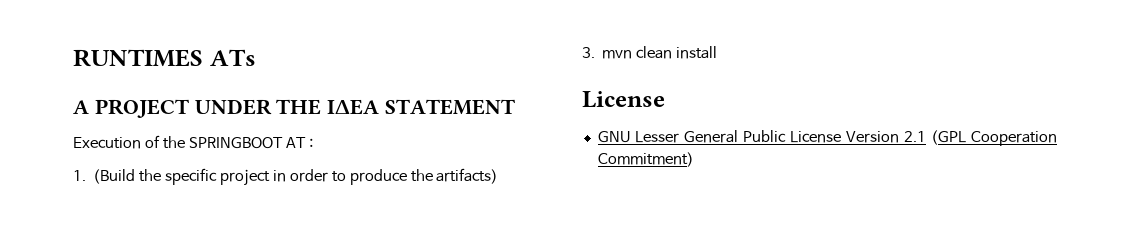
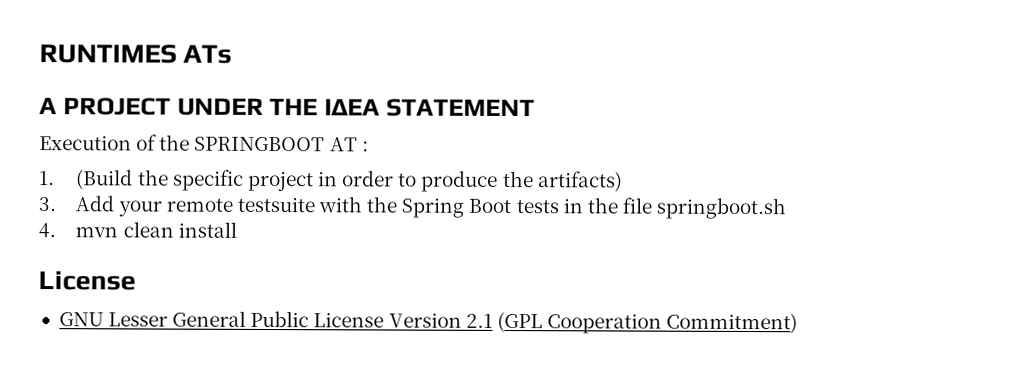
- 3. mvn clean install
+ 3. Add your remote testsuite with the Spring Boot tests in the file springboot.sh
+ 4. mvn clean install

